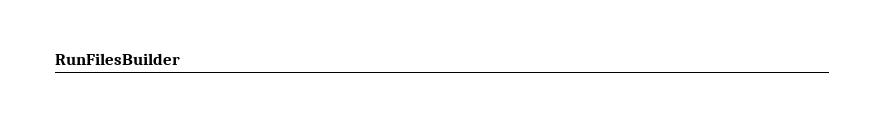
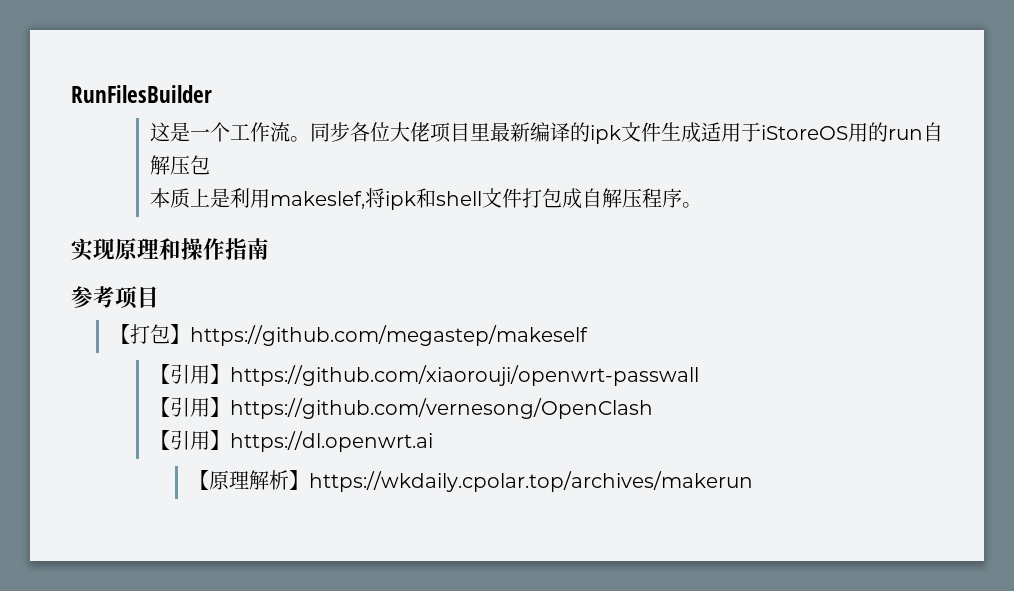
+ 这是一个工作流。同步各位大佬项目里最新编译的ipk文件生成适用于iStoreOS用的run自解压包
+ 本质上是利用makeslef,将ipk和shell文件打包成自解压程序。
+ 实现原理和操作指南
+ 参考项目
+ 【打包】https://github.com/megastep/makeself
+ 【引用】https://github.com/xiaorouji/openwrt-passwall
+ 【引用】https://github.com/vernesong/OpenClash
+ 【引用】https://dl.openwrt.ai
+ 【原理解析】https://wkdaily.cpolar.top/archives/makerun

